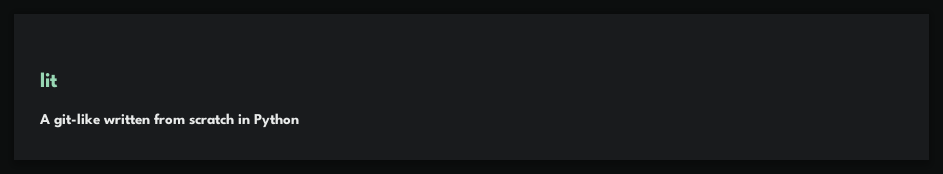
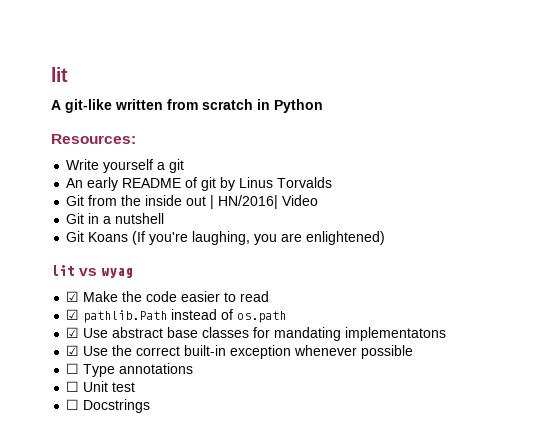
+ Resources:
+ Write yourself a git
+ An early README of git by Linus Torvalds
+ Git from the inside out | HN/2016| Video
+ Git in a nutshell
+ Git Koans (If you're laughing, you are enlightened)
+ lit vs wyag
+ ☑ Make the code easier to read
+ ☑ pathlib.Path instead of os.path
+ ☑ Use abstract base classes for mandating implementatons
+ ☑ Use the correct built-in exception whenever possible
+ ☐ Type annotations
+ ☐ Unit test
+ ☐ Docstrings

